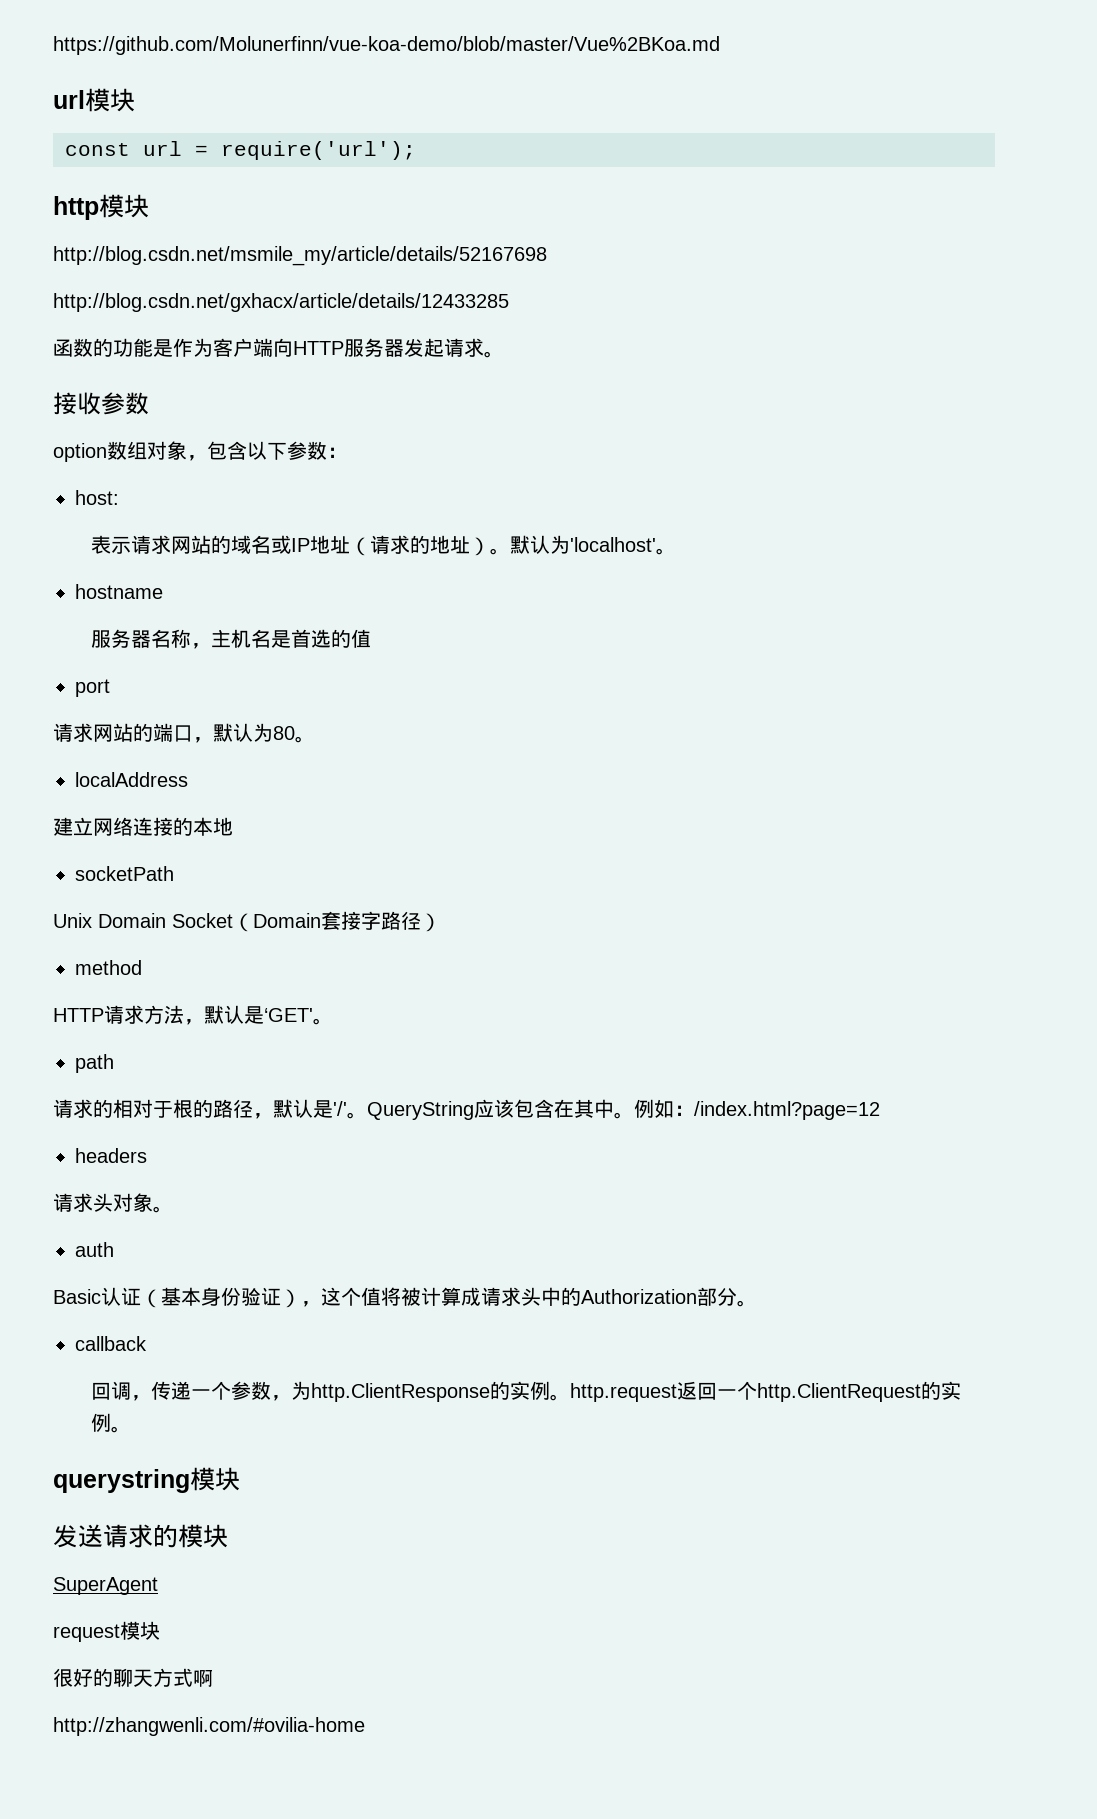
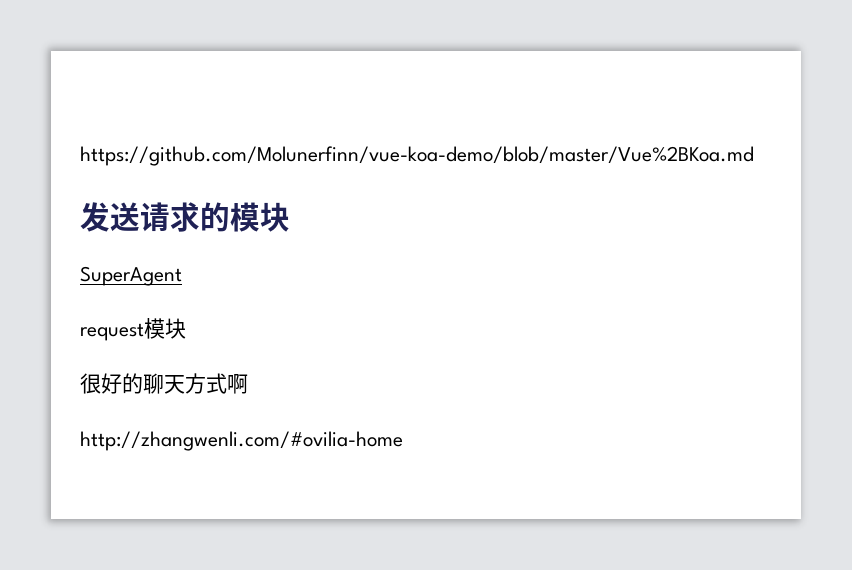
- url模块
- const url = require('url');
- http模块
- http://blog.csdn.net/msmile_my/article/details/52167698
- http://blog.csdn.net/gxhacx/article/details/12433285
- 函数的功能是作为客户端向HTTP服务器发起请求。
- 接收参数
- option数组对象，包含以下参数：
- host:
- 表示请求网站的域名或IP地址（请求的地址）。默认为'localhost'。
- hostname
- 服务器名称，主机名是首选的值
- port
- 请求网站的端口，默认为80。
- localAddress
- 建立网络连接的本地
- socketPath
- Unix Domain Socket（Domain套接字路径）
- method
- HTTP请求方法，默认是‘GET'。
- path
- 请求的相对于根的路径，默认是'/'。QueryString应该包含在其中。例如：/index.html?page=12
- headers
- 请求头对象。
- auth
- Basic认证（基本身份验证），这个值将被计算成请求头中的Authorization部分。
- callback
- 回调，传递一个参数，为http.ClientResponse的实例。http.request返回一个http.ClientRequest的实例。
- querystring模块

